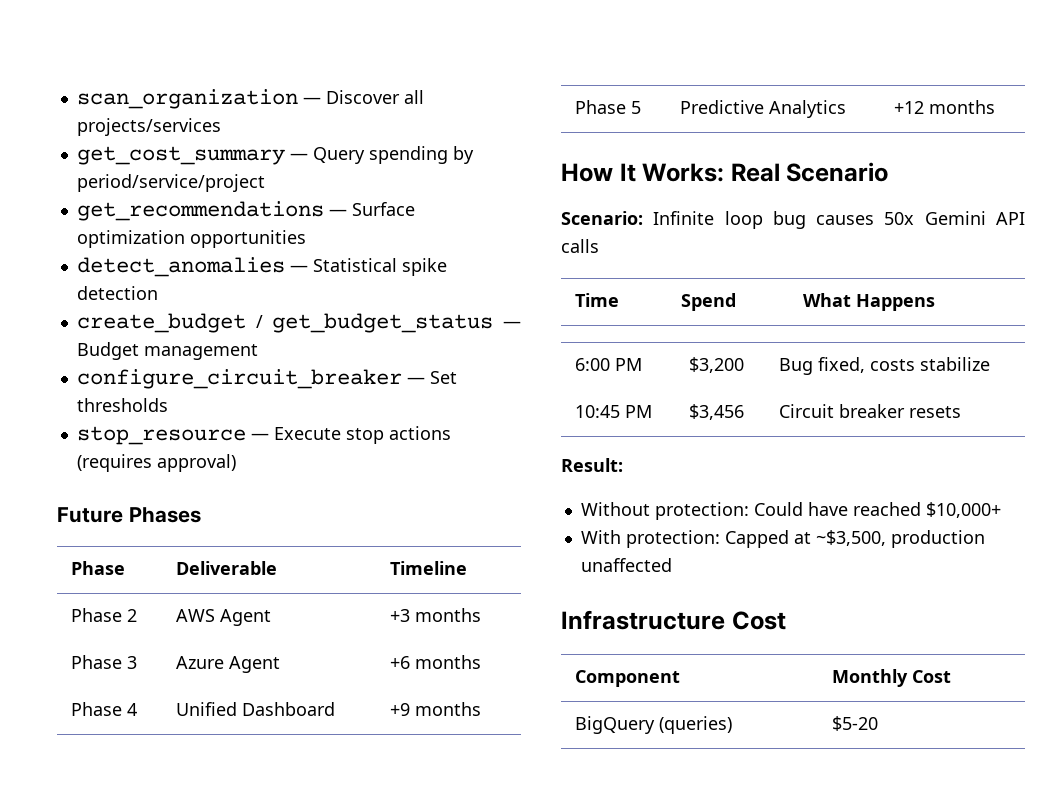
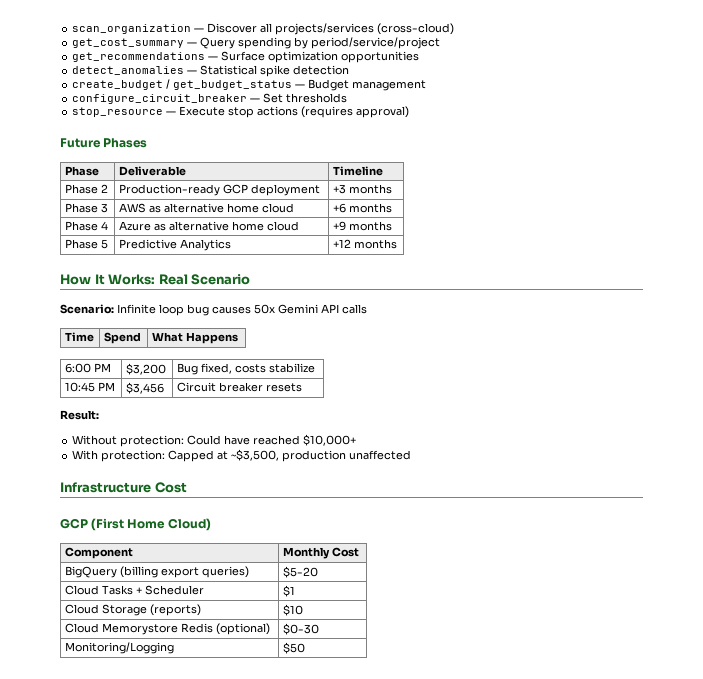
- scan_organization — Discover all projects/services
+ scan_organization — Discover all projects/services (cross-cloud)
- Phase 2 | AWS Agent | +3 months
+ Phase 2 | Production-ready GCP deployment | +3 months
- Phase 3 | Azure Agent | +6 months
+ Phase 3 | AWS as alternative home cloud | +6 months
- Phase 4 | Unified Dashboard | +9 months
+ Phase 4 | Azure as alternative home cloud | +9 months
+ GCP (First Home Cloud)
- BigQuery (queries) | $5-20
+ BigQuery (billing export queries) | $5-20
+ Cloud Tasks + Scheduler | $1
+ Cloud Storage (reports) | $10
+ Cloud Memorystore Redis (optional) | $0-30
+ Monitoring/Logging | $50

